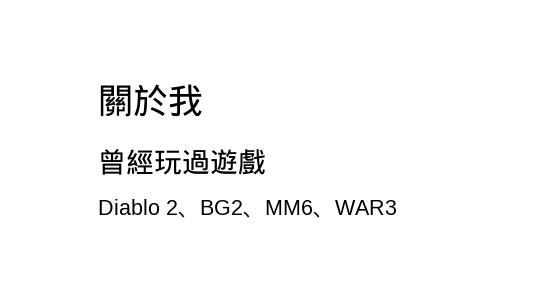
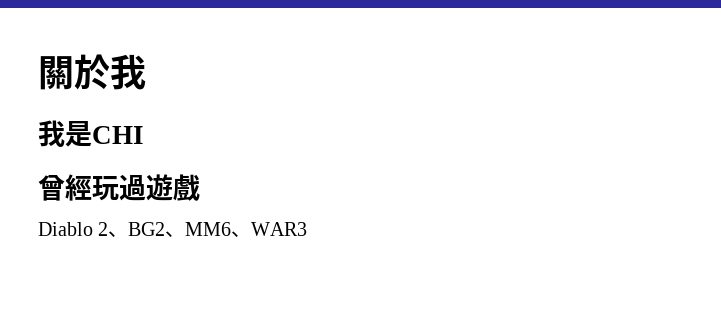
+ 我是CHI

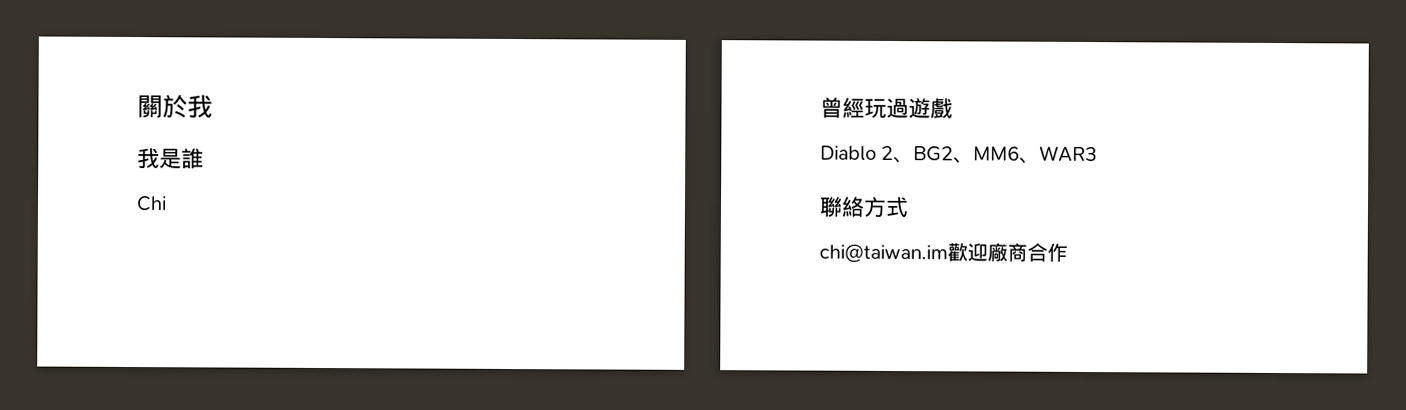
- 我是CHI
+ 我是誰
+ Chi
+ 聯絡方式
+ chi@taiwan.im歡迎廠商合作

